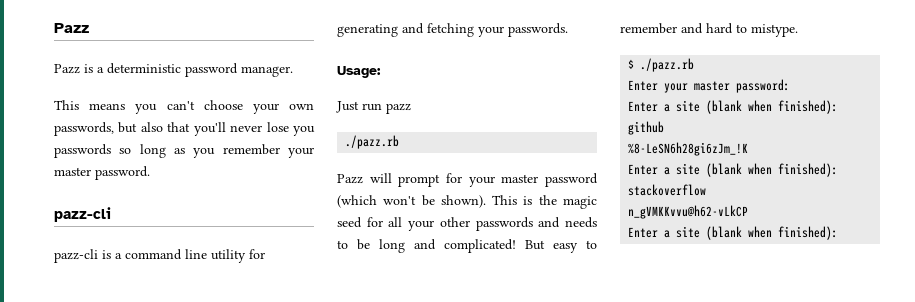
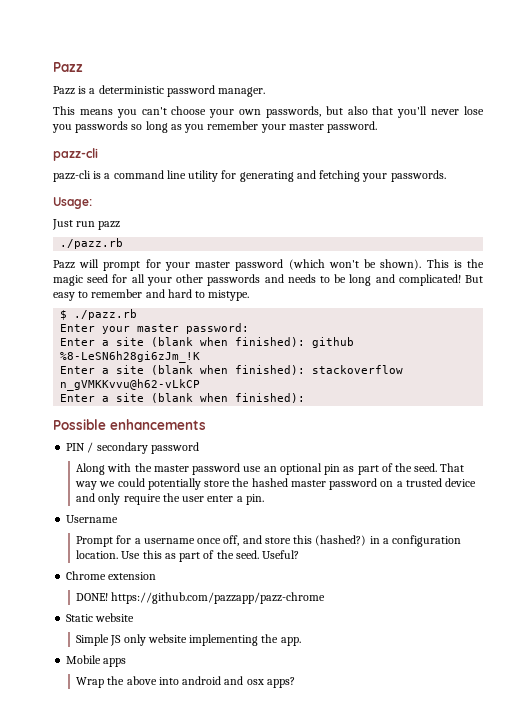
+ Possible enhancements
+ PIN / secondary password
+ Along with the master password use an optional pin as part of the seed. That way we could potentially store the hashed master password on a trusted device and only require the user enter a pin.
+ Username
+ Prompt for a username once off, and store this (hashed?) in a configuration location. Use this as part of the seed. Useful?
+ Chrome extension
+ DONE! https://github.com/pazzapp/pazz-chrome
+ Static website
+ Simple JS only website implementing the app.
+ Mobile apps
+ Wrap the above into android and osx apps?

